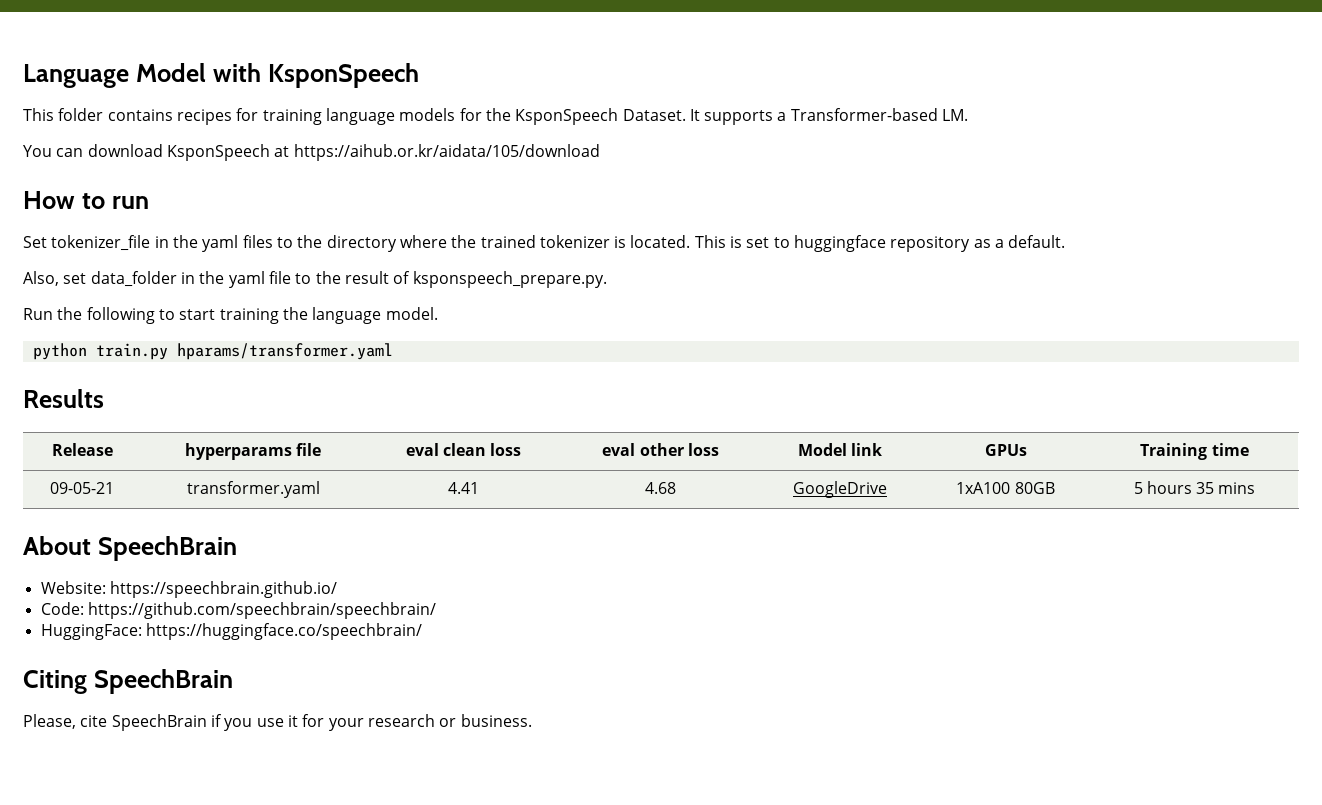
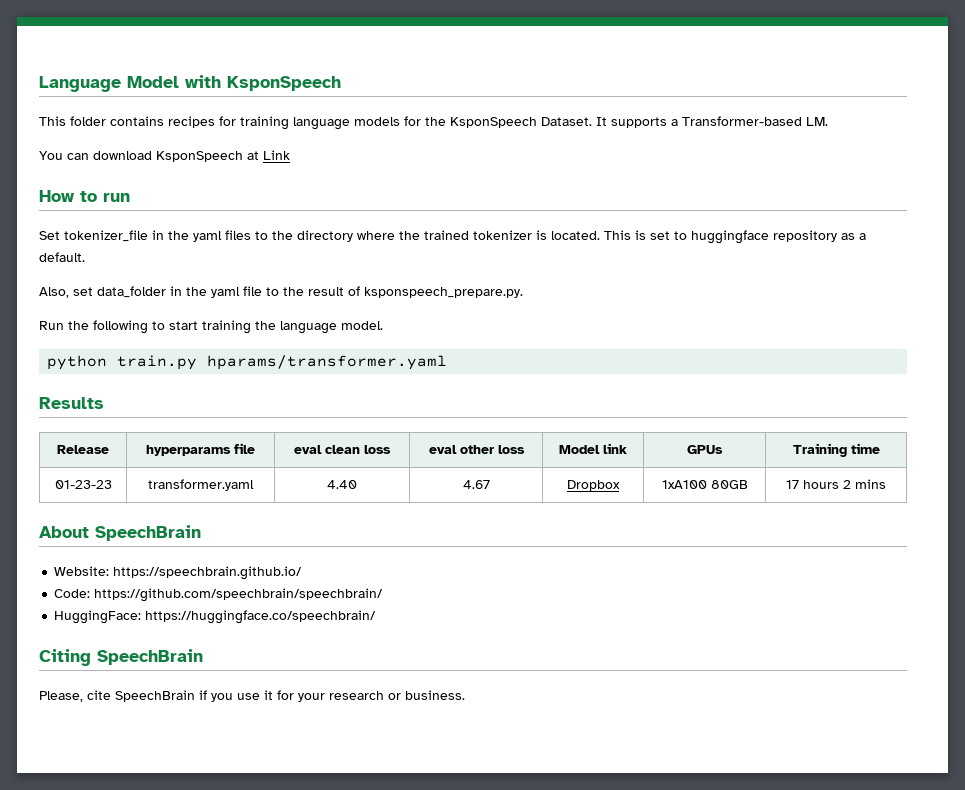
- You can download KsponSpeech at https://aihub.or.kr/aidata/105/download
+ You can download KsponSpeech at Link
- 09-05-21 | transformer.yaml | 4.41 | 4.68 | GoogleDrive | 1xA100 80GB | 5 hours 35 mins
+ 01-23-23 | transformer.yaml | 4.40 | 4.67 | Dropbox | 1xA100 80GB | 17 hours 2 mins

